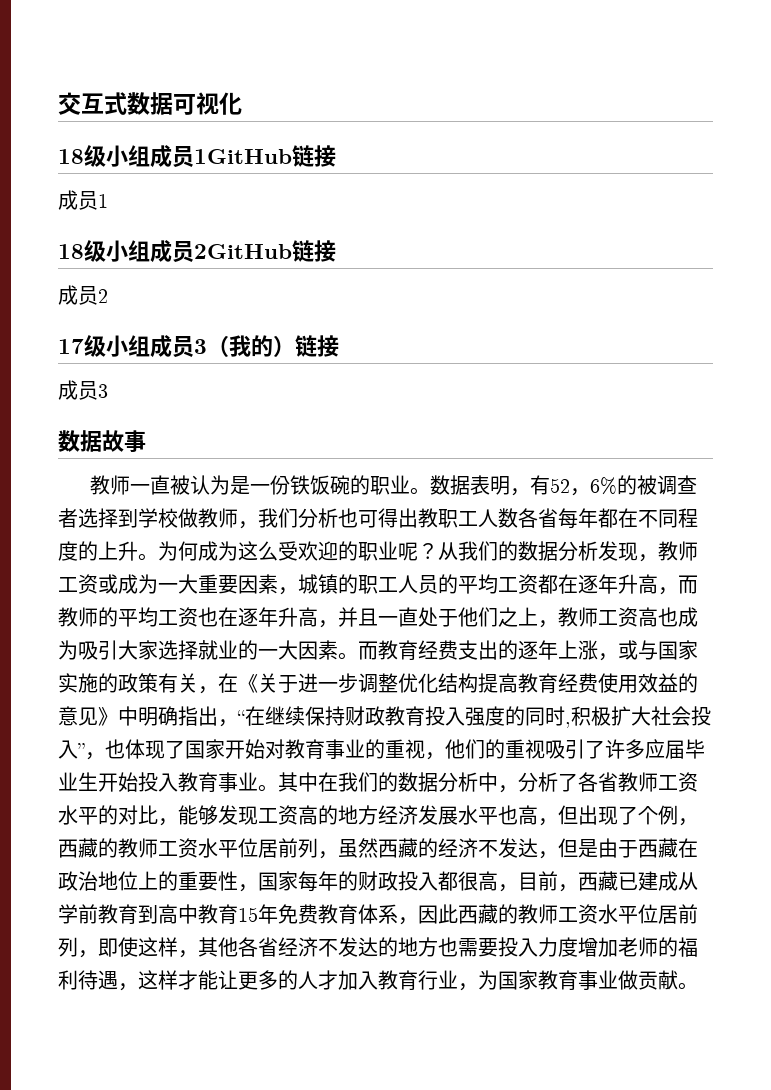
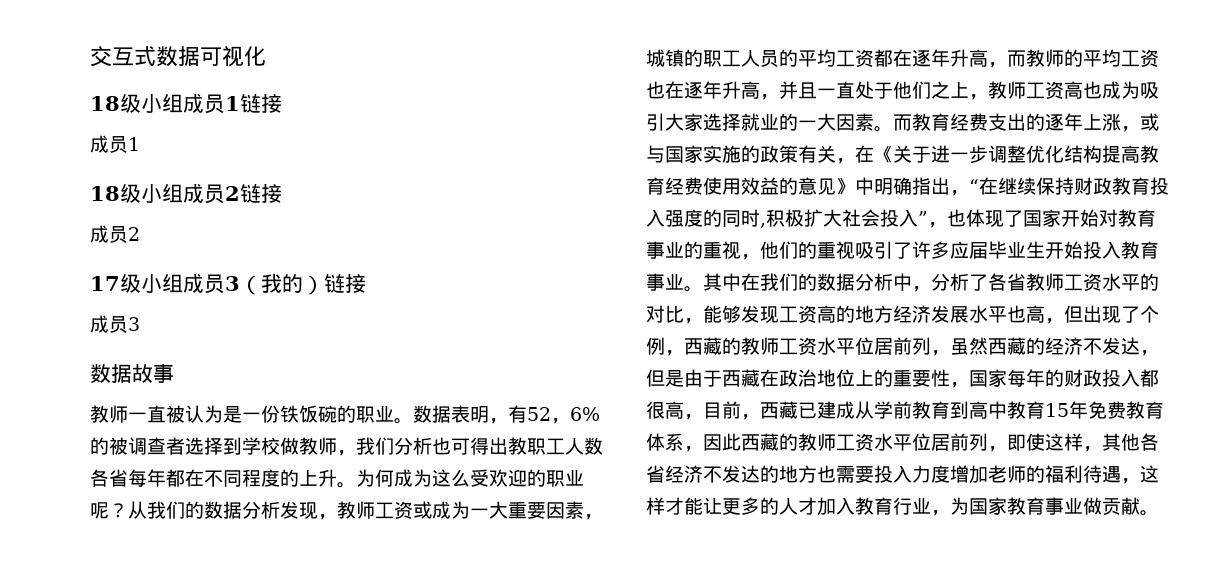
- 18级小组成员1GitHub链接
+ 18级小组成员1链接
- 18级小组成员2GitHub链接
+ 18级小组成员2链接

